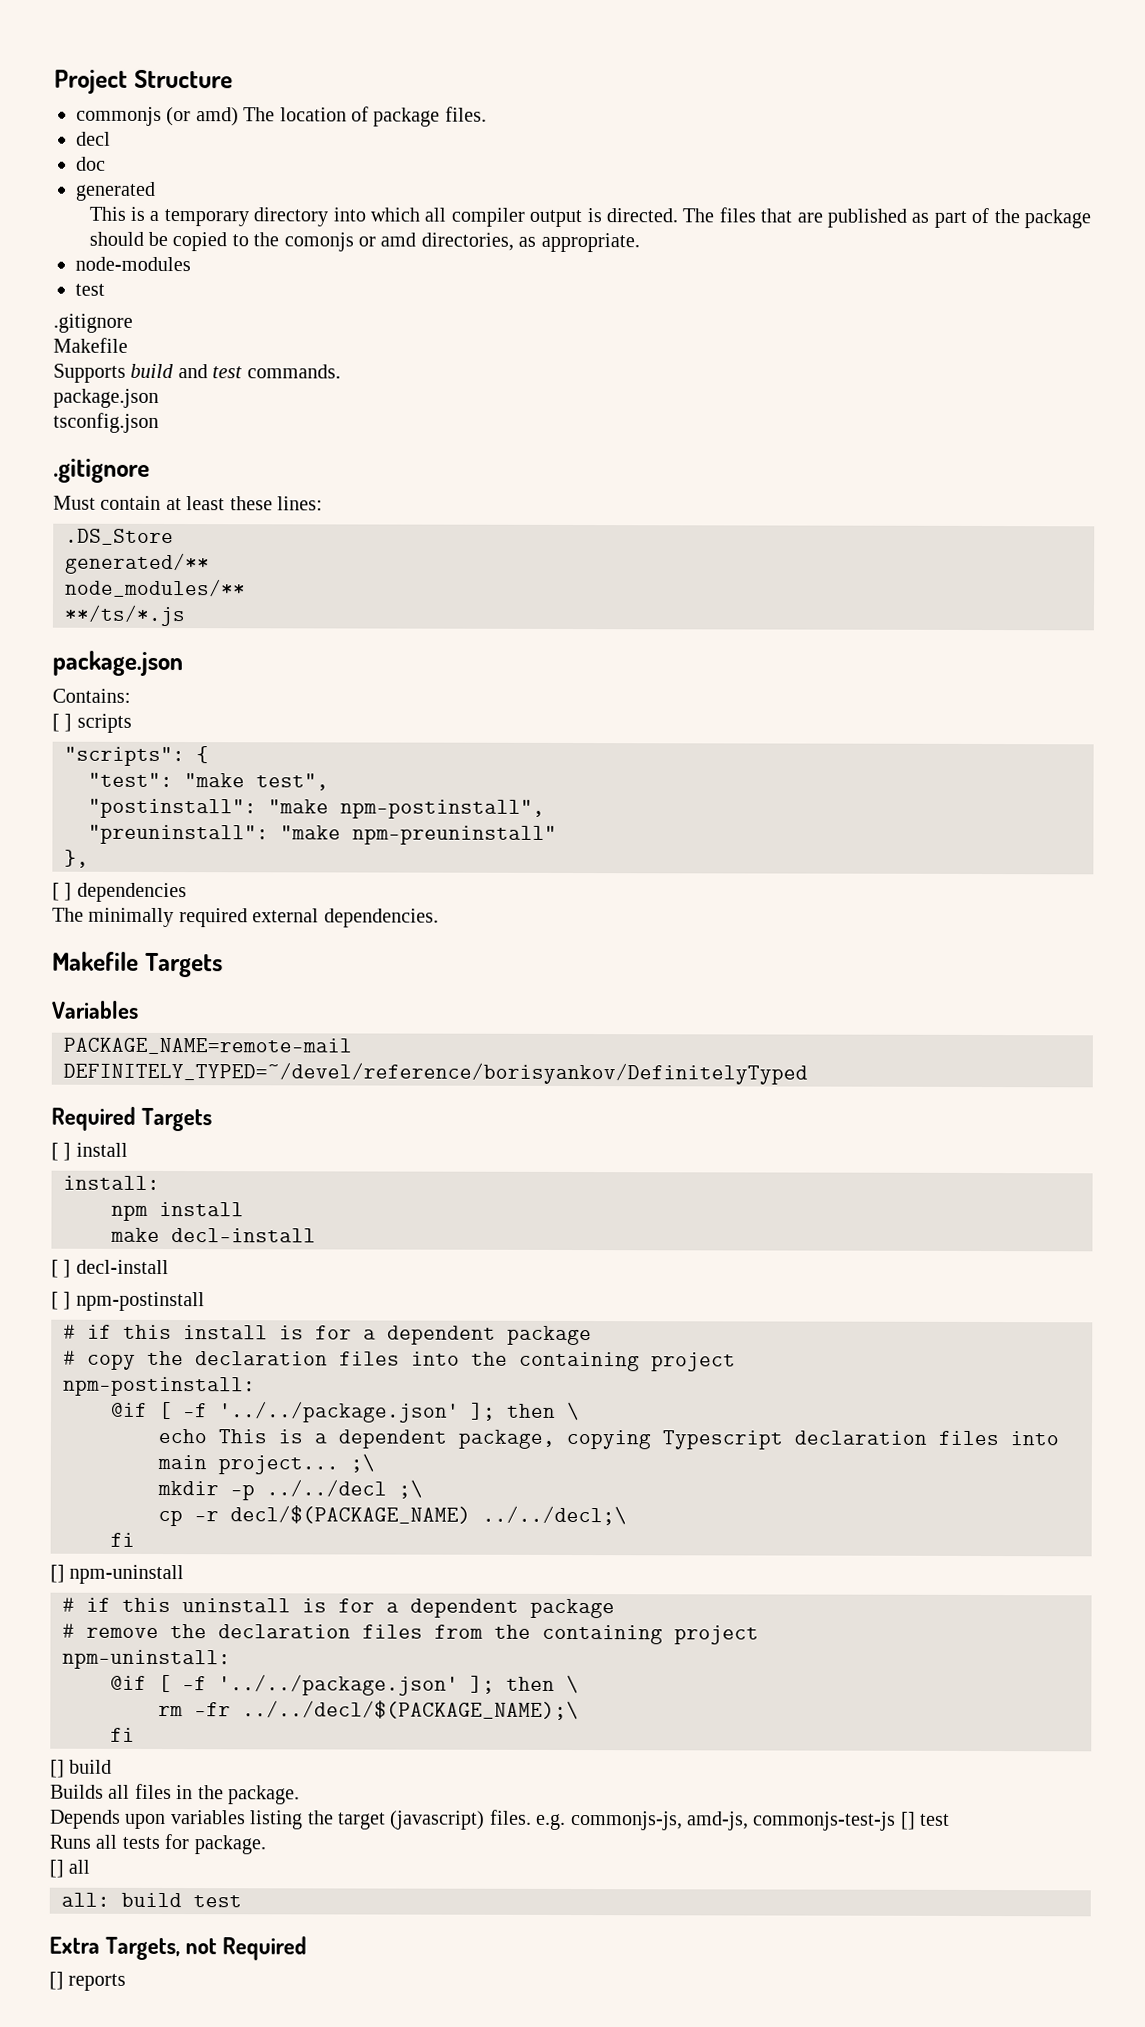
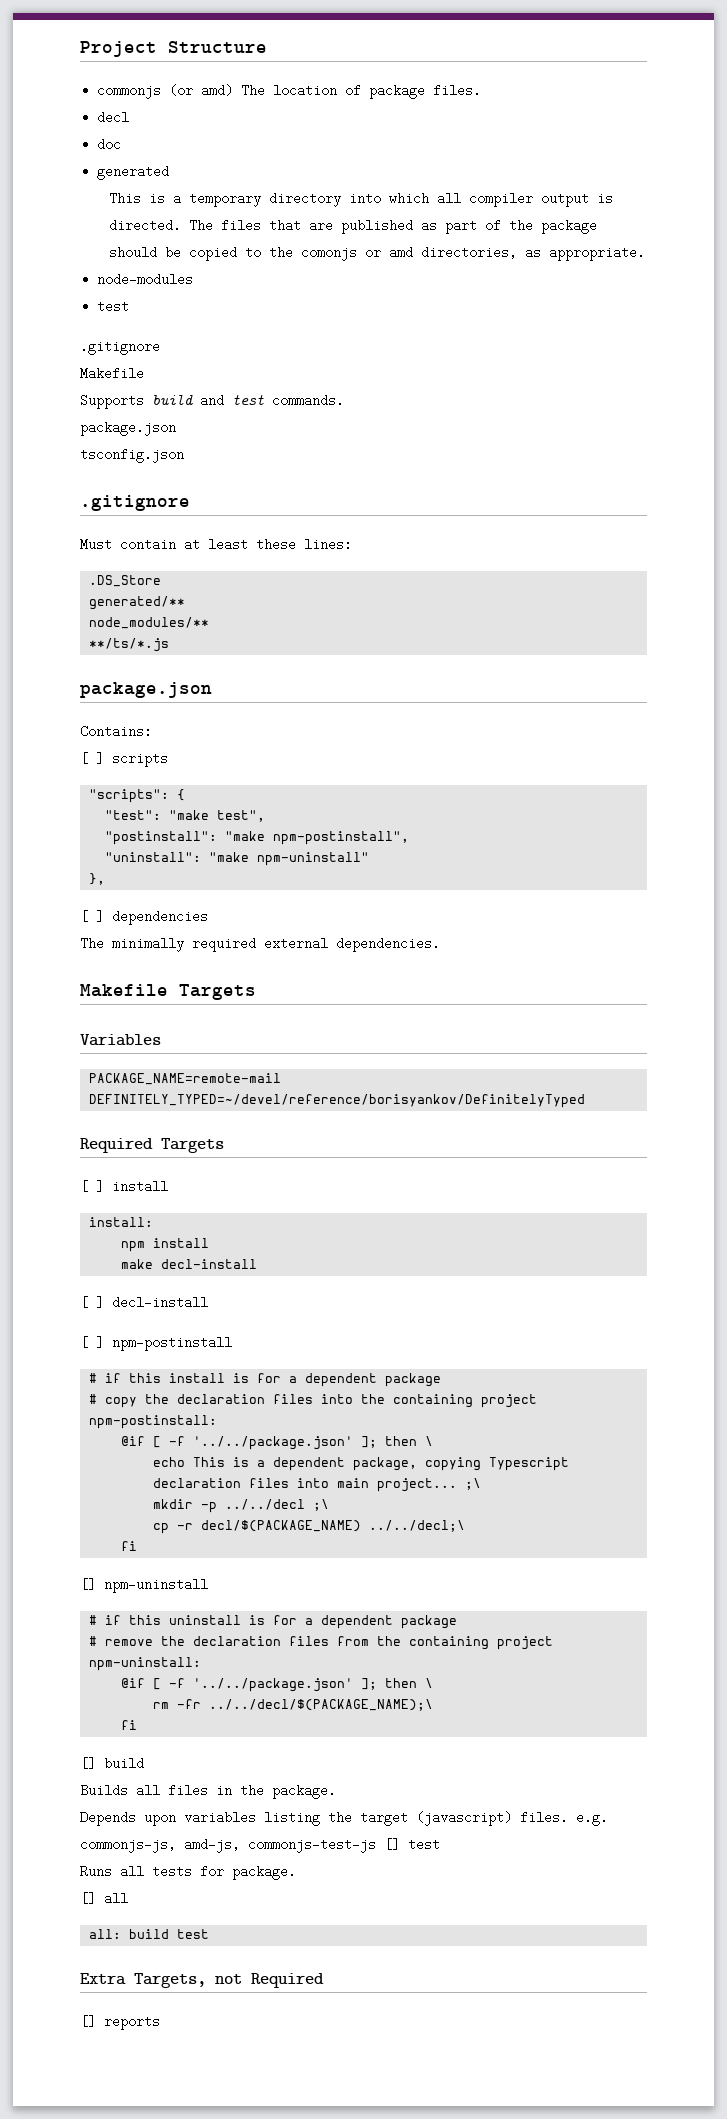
- "preuninstall": "make npm-preuninstall"
+ "uninstall": "make npm-uninstall"

